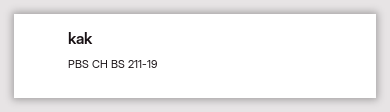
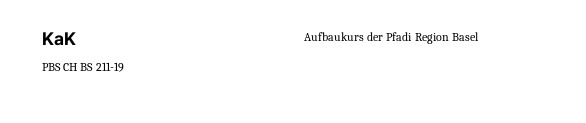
- kak
+ KaK
+ Aufbaukurs der Pfadi Region Basel

